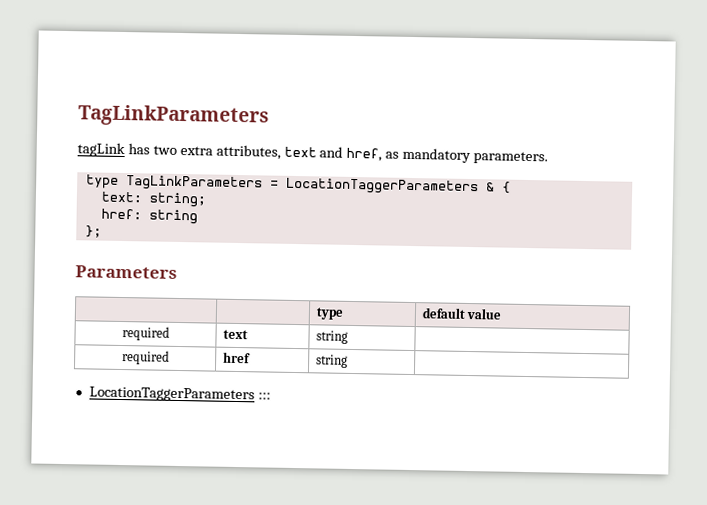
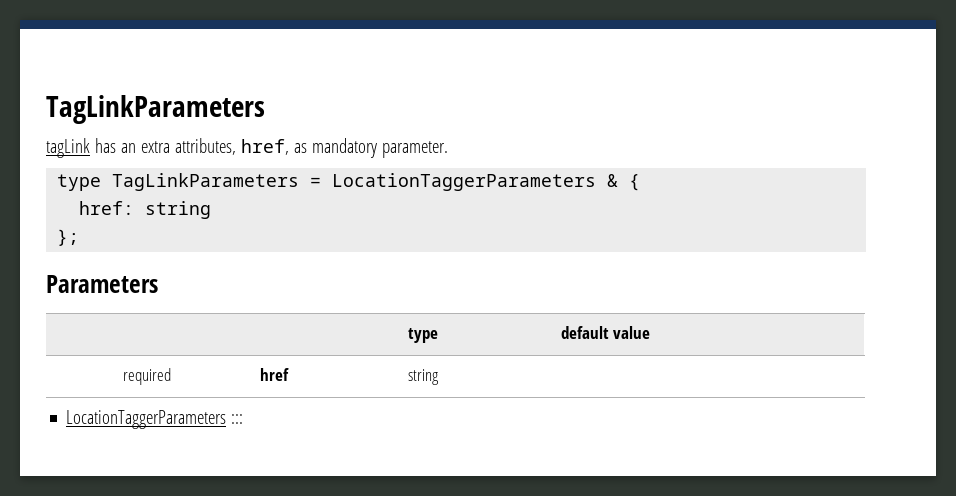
- tagLink has two extra attributes, text and href, as mandatory parameters.
+ tagLink has an extra attributes, href, as mandatory parameter.
- text: string;
- required | text | string |

